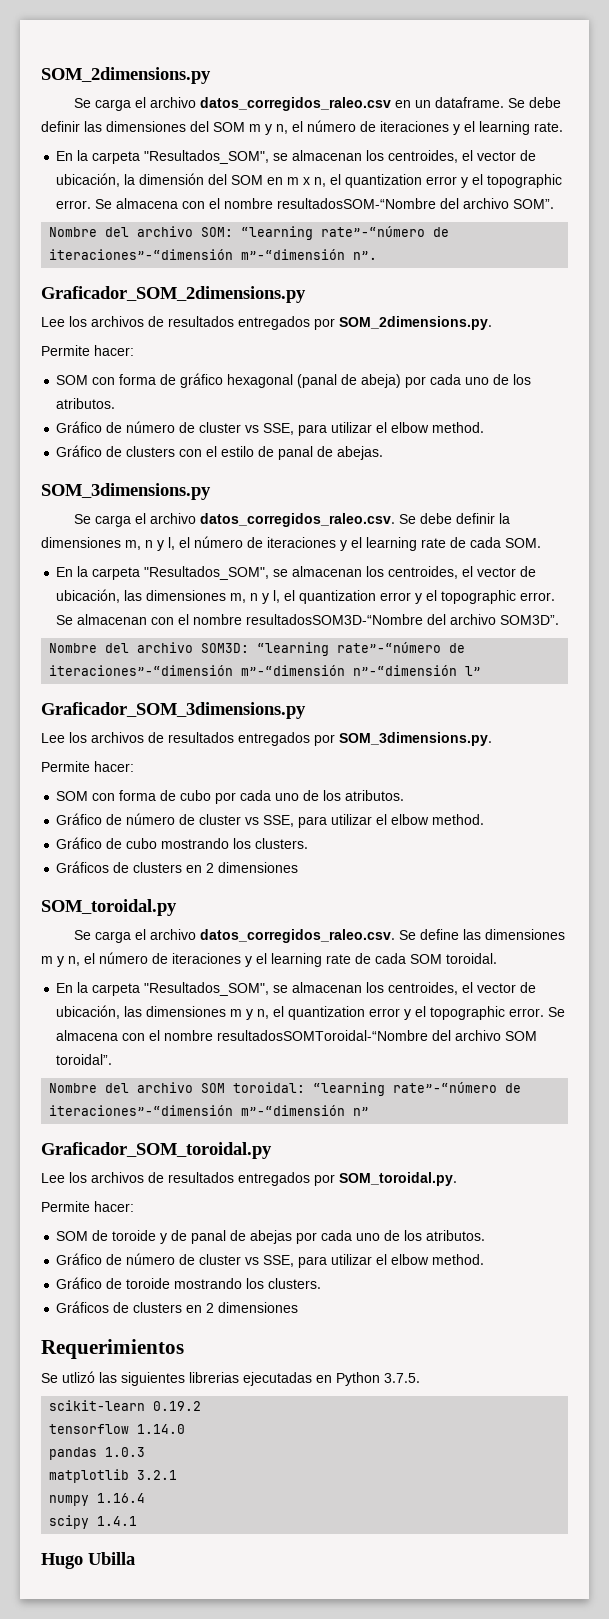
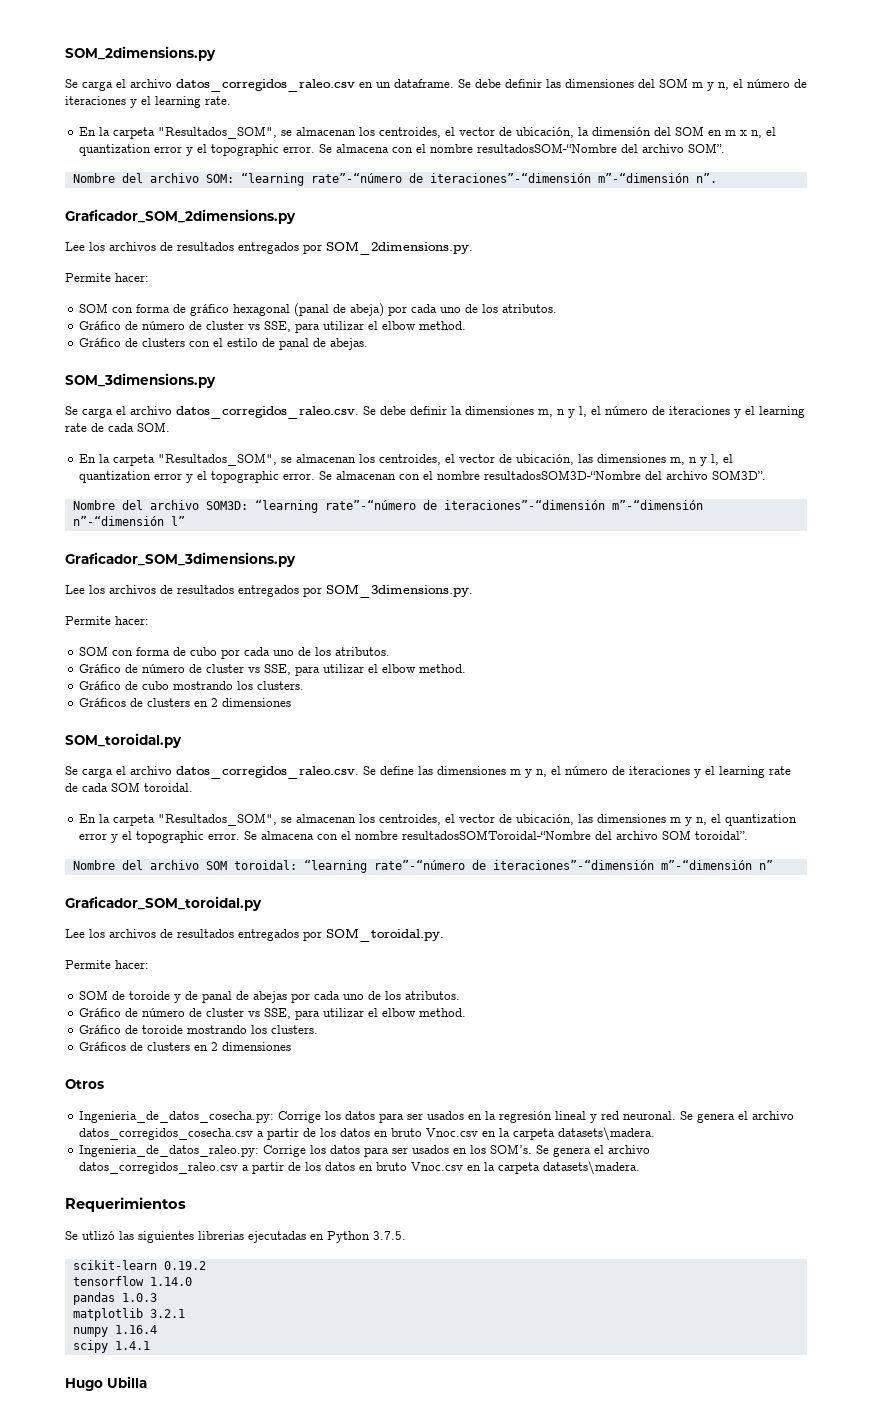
+ Otros
+ Ingenieria_de_datos_cosecha.py: Corrige los datos para ser usados en la regresión lineal y red neuronal. Se genera el archivo datos_corregidos_cosecha.csv a partir de los datos en bruto Vnoc.csv en la carpeta datasets\madera.
+ Ingenieria_de_datos_raleo.py: Corrige los datos para ser usados en los SOM’s. Se genera el archivo datos_corregidos_raleo.csv a partir de los datos en bruto Vnoc.csv en la carpeta datasets\madera.

